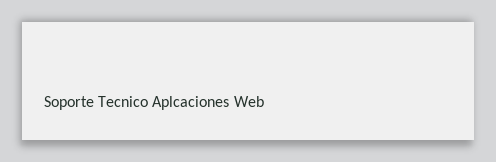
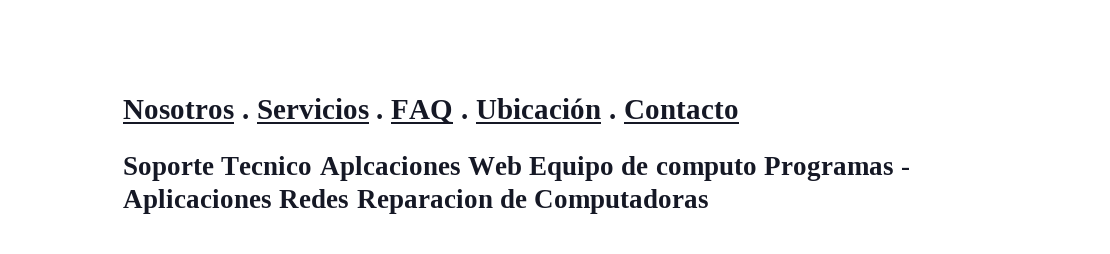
- Soporte Tecnico Aplcaciones Web
+ Nosotros . Servicios . FAQ . Ubicación . Contacto
+ Soporte Tecnico Aplcaciones Web Equipo de computo Programas - Aplicaciones Redes Reparacion de Computadoras

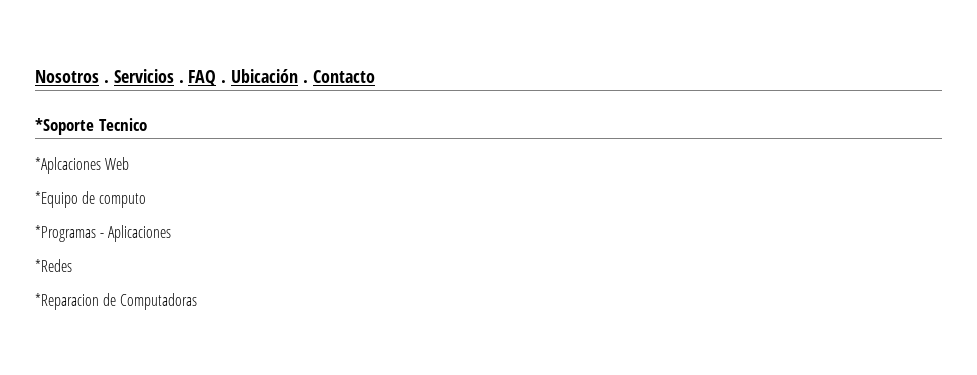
- Soporte Tecnico Aplcaciones Web Equipo de computo Programas - Aplicaciones Redes Reparacion de Computadoras
+ *Soporte Tecnico
+ *Aplcaciones Web
+ *Equipo de computo
+ *Programas - Aplicaciones
+ *Redes
+ *Reparacion de Computadoras

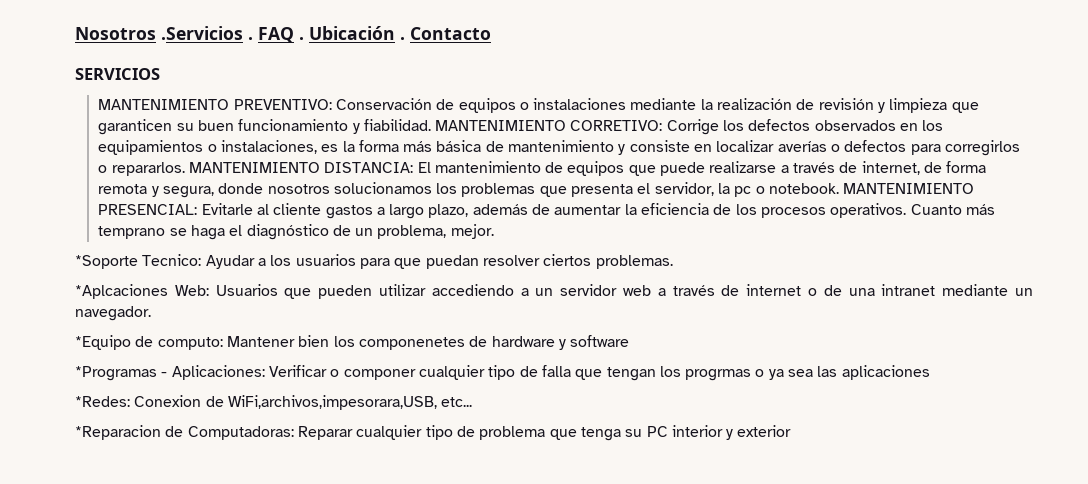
- Nosotros . Servicios .
+ Nosotros .Servicios .
- *Soporte Tecnico
- *Aplcaciones Web
- *Equipo de computo
- *Programas - Aplicaciones
- *Redes
- *Reparacion de Computadoras
+ SERVICIOS
+ MANTENIMIENTO PREVENTIVO: Conservación de equipos o instalaciones mediante la realización de revisión y limpieza que garanticen su buen funcionamiento y fiabilidad. MANTENIMIENTO CORRETIVO: Corrige los defectos observados en los equipamientos o instalaciones, es la forma más básica de mantenimiento y consiste en localizar averías o defectos para corregirlos o repararlos. MANTENIMIENTO DISTANCIA: El mantenimiento de equipos que puede realizarse a través de internet, de forma remota y segura, donde nosotros solucionamos los problemas que presenta el servidor, la pc o notebook. MANTENIMIENTO PRESENCIAL: Evitarle al cliente gastos a largo plazo, además de aumentar la eficiencia de los procesos operativos. Cuanto más temprano se haga el diagnóstico de un problema, mejor.
+ *Soporte Tecnico: Ayudar a los usuarios para que puedan resolver ciertos problemas.
+ *Aplcaciones Web: Usuarios que pueden utilizar accediendo a un servidor web a través de internet o de una intranet mediante un navegador.
+ *Equipo de computo: Mantener bien los componenetes de hardware y software
+ *Programas - Aplicaciones: Verificar o componer cualquier tipo de falla que tengan los progrmas o ya sea las aplicaciones
+ *Redes: Conexion de WiFi,archivos,impesorara,USB, etc...
+ *Reparacion de Computadoras: Reparar cualquier tipo de problema que tenga su PC interior y exterior

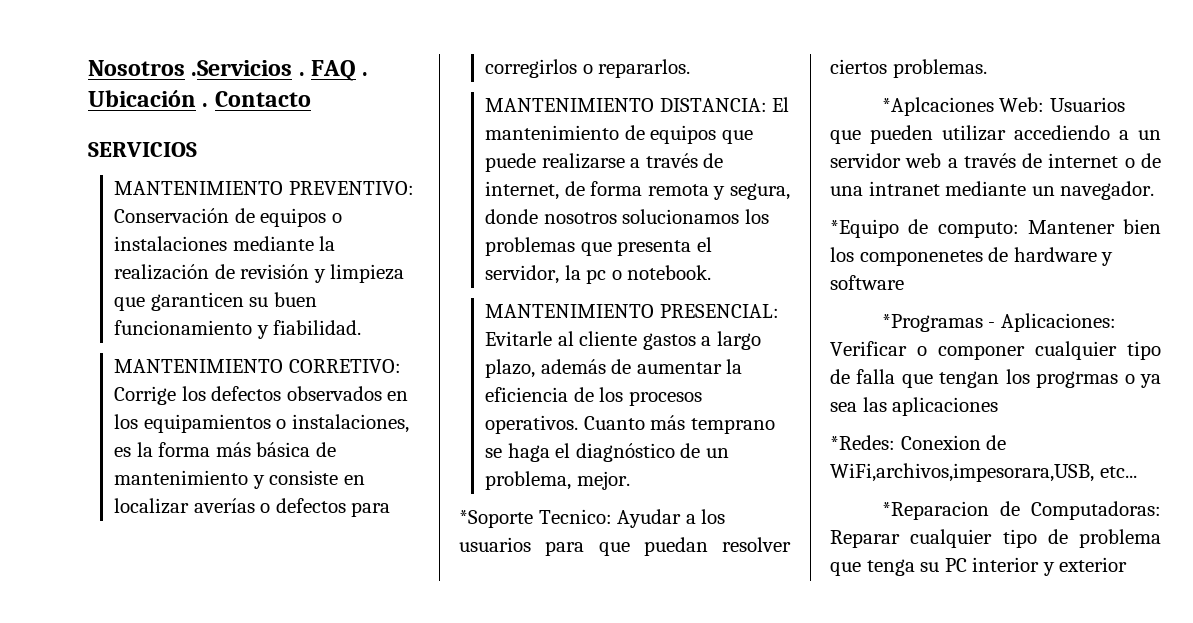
- Conservación de equipos o instalaciones mediante la realización de revisión y limpieza que garanticen su buen funcionamiento y fiabilidad. MANTENIMIENTO CORRETIVO:
+ Conservación de equipos o instalaciones mediante la realización de revisión y limpieza que garanticen su buen funcionamiento y fiabilidad.
+ MANTENIMIENTO CORRETIVO:
- Corrige los defectos observados en los equipamientos o instalaciones, es la forma más básica de mantenimiento y consiste en localizar averías o defectos para corregirlos o repararlos. MANTENIMIENTO DISTANCIA:
+ Corrige los defectos observados en los equipamientos o instalaciones, es la forma más básica de mantenimiento y consiste en localizar averías o defectos para corregirlos o repararlos.
+ MANTENIMIENTO DISTANCIA:
- El mantenimiento de equipos que puede realizarse a través de internet, de forma remota y segura, donde nosotros solucionamos los problemas que presenta el servidor, la pc o notebook. MANTENIMIENTO PRESENCIAL:
+ El mantenimiento de equipos que puede realizarse a través de internet, de forma remota y segura, donde nosotros solucionamos los problemas que presenta el servidor, la pc o notebook.
+ MANTENIMIENTO PRESENCIAL:

